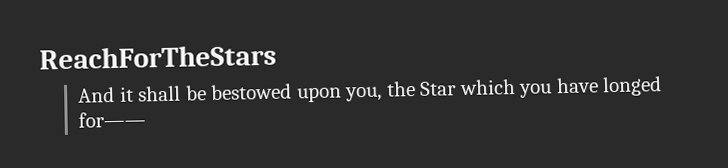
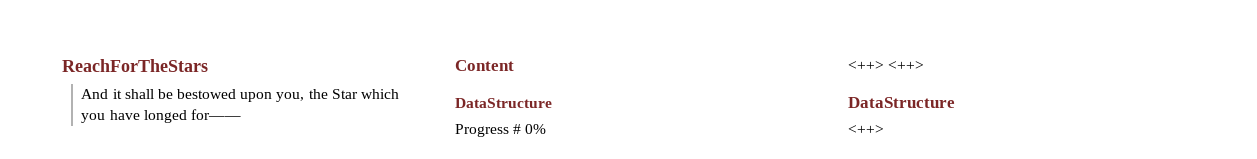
+ Content
+ DataStructure
+ Progress # 0%
+ <++> <++>
+ DataStructure
+ <++>

